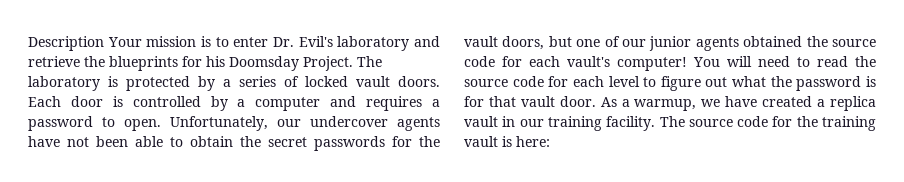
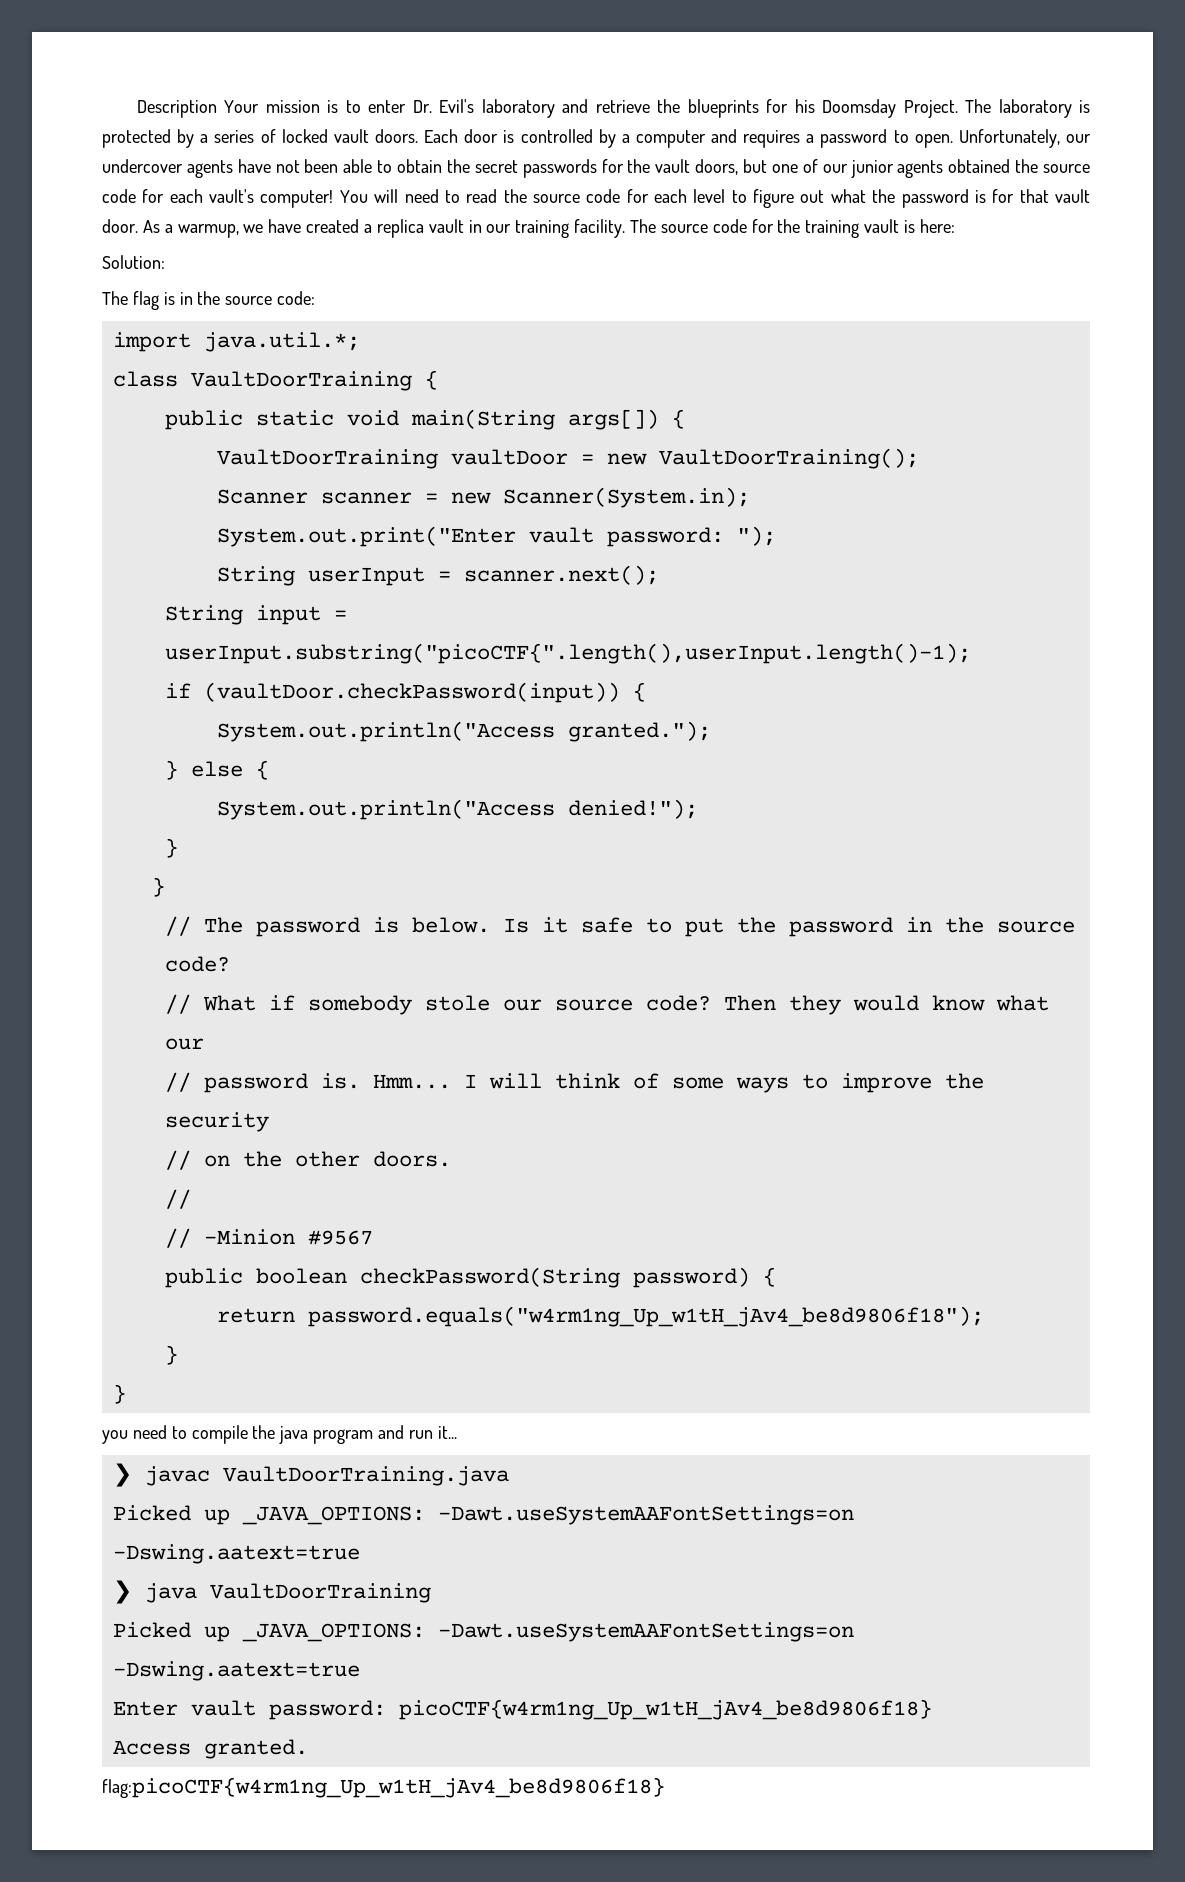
+ Solution:
+ The flag is in the source code:
+ import java.util.*;
+ class VaultDoorTraining {
+ public static void main(String args[]) {
+ VaultDoorTraining vaultDoor = new VaultDoorTraining();
+ Scanner scanner = new Scanner(System.in);
+ System.out.print("Enter vault password: ");
+ String userInput = scanner.next();
+ String input = userInput.substring("picoCTF{".length(),userInput.length()-1);
+ if (vaultDoor.checkPassword(input)) {
+ System.out.println("Access granted.");
+ } else {
+ System.out.println("Access denied!");
+ }
+ }
+ // The password is below. Is it safe to put the password in the source code?
+ // What if somebody stole our source code? Then they would know what our
+ // password is. Hmm... I will think of some ways to improve the security
+ // on the other doors.
+ //
+ // -Minion #9567
+ public boolean checkPassword(String password) {
+ return password.equals("w4rm1ng_Up_w1tH_jAv4_be8d9806f18");
+ }
+ }
+ you need to compile the java program and run it...
+ ❯ javac VaultDoorTraining.java
+ Picked up _JAVA_OPTIONS: -Dawt.useSystemAAFontSettings=on -Dswing.aatext=true
+ ❯ java VaultDoorTraining
+ Picked up _JAVA_OPTIONS: -Dawt.useSystemAAFontSettings=on -Dswing.aatext=true
+ Enter vault password: picoCTF{w4rm1ng_Up_w1tH_jAv4_be8d9806f18}
+ Access granted.
+ flag:picoCTF{w4rm1ng_Up_w1tH_jAv4_be8d9806f18}

